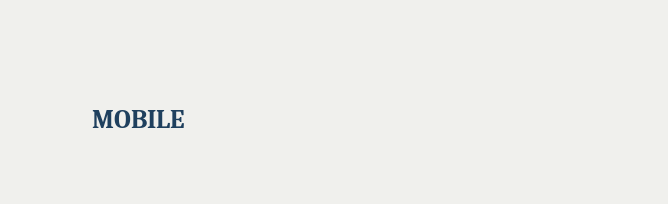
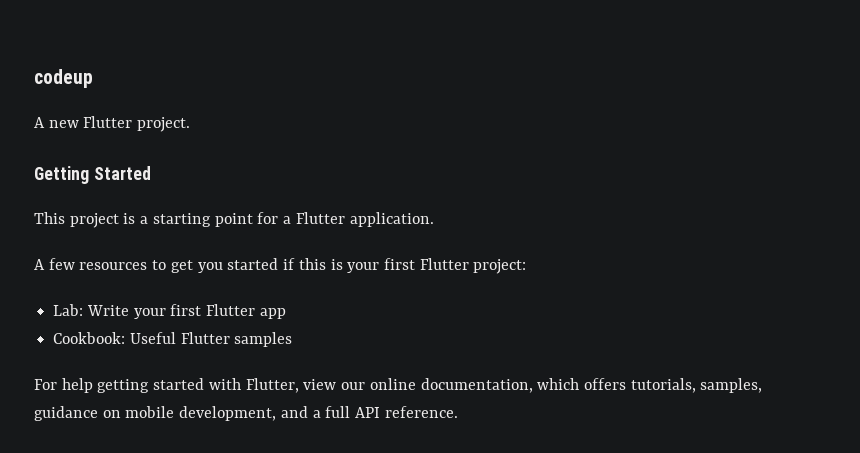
- MOBILE
+ codeup
+ A new Flutter project.
+ Getting Started
+ This project is a starting point for a Flutter application.
+ A few resources to get you started if this is your first Flutter project:
+ Lab: Write your first Flutter app
+ Cookbook: Useful Flutter samples
+ For help getting started with Flutter, view our online documentation, which offers tutorials, samples, guidance on mobile development, and a full API reference.

